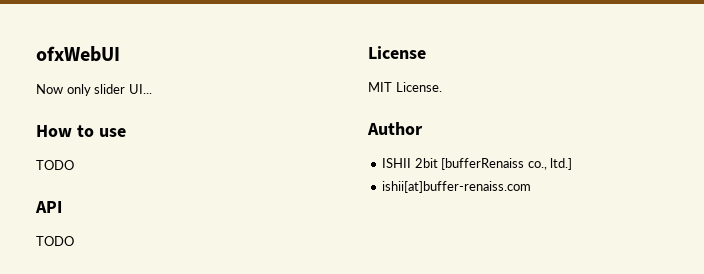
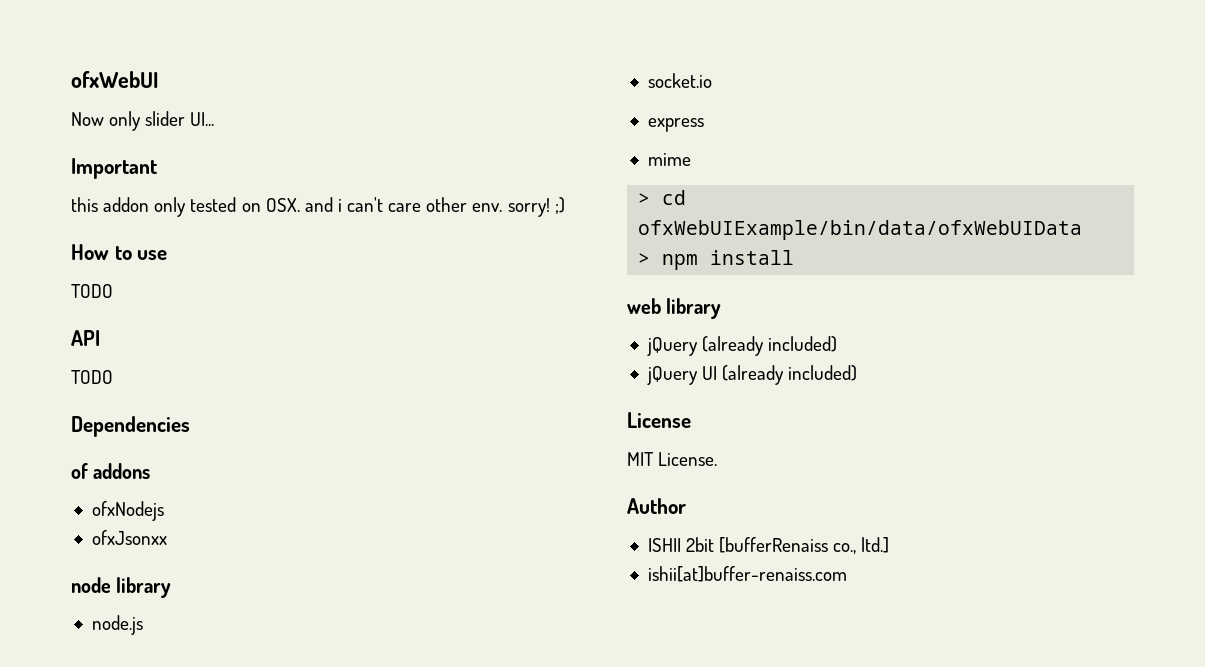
+ Important
+ this addon only tested on OSX. and i can't care other env. sorry! ;)
+ Dependencies
+ of addons
+ ofxNodejs
+ ofxJsonxx
+ node library
+ node.js
+ socket.io
+ express
+ mime
+ > cd ofxWebUIExample/bin/data/ofxWebUIData
+ > npm install
+ web library
+ jQuery (already included)
+ jQuery UI (already included)

